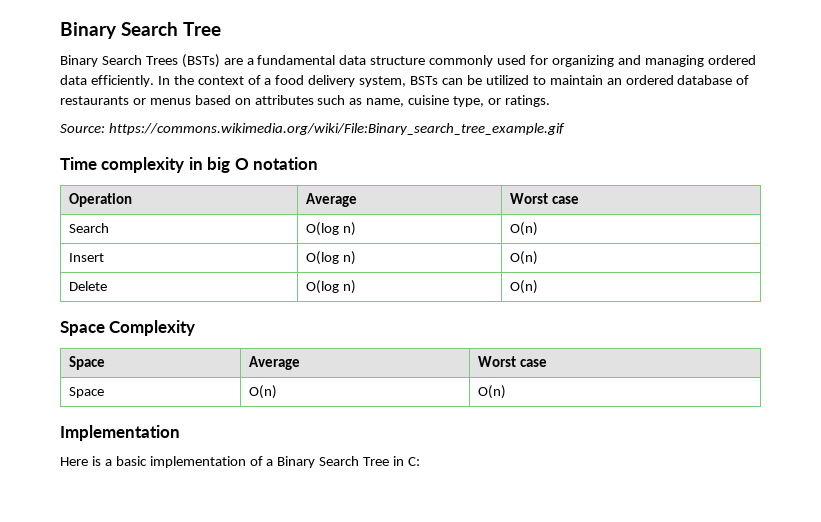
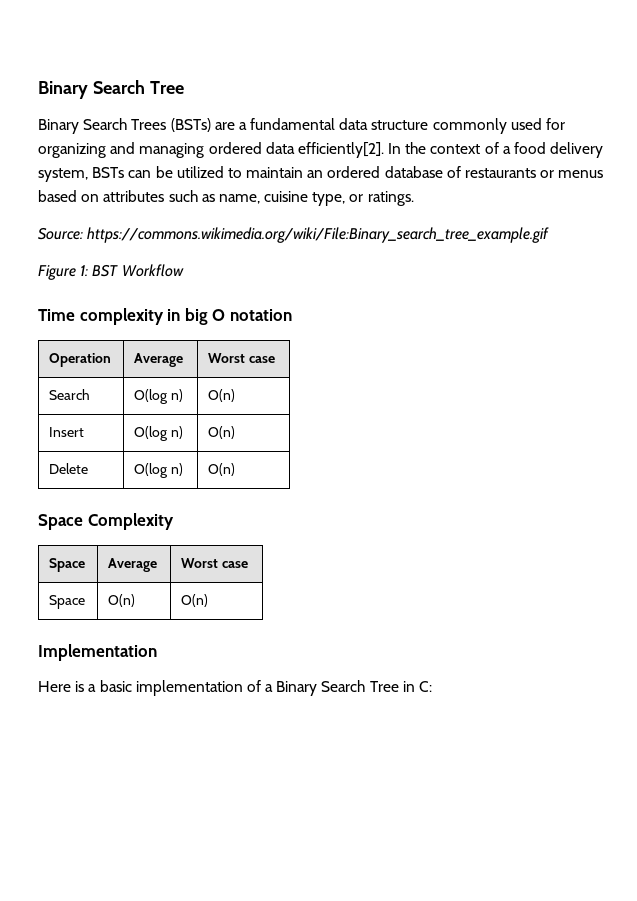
- Binary Search Trees (BSTs) are a fundamental data structure commonly used for organizing and managing ordered data efficiently.
+ Binary Search Trees (BSTs) are a fundamental data structure commonly used for organizing and managing ordered data efficiently[2].
+ Figure 1: BST Workflow

